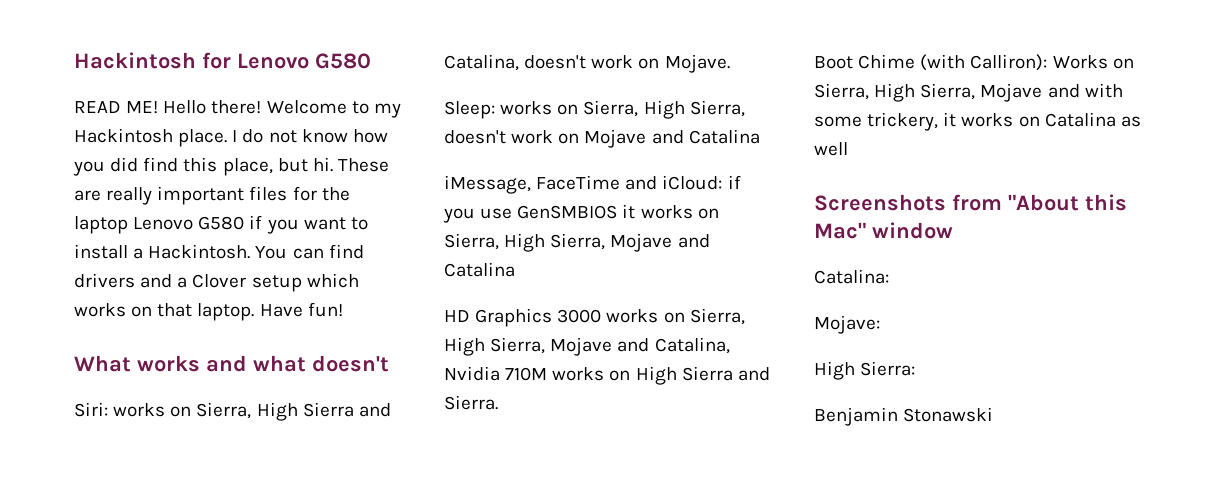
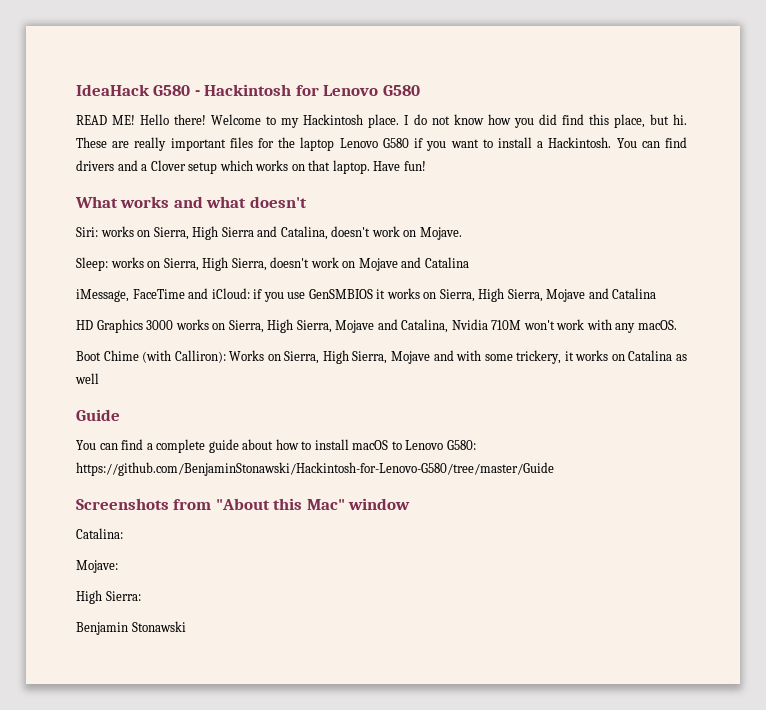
- Hackintosh for Lenovo G580
+ IdeaHack G580 - Hackintosh for Lenovo G580
- HD Graphics 3000 works on Sierra, High Sierra, Mojave and Catalina, Nvidia 710M works on High Sierra and Sierra.
+ HD Graphics 3000 works on Sierra, High Sierra, Mojave and Catalina, Nvidia 710M won't work with any macOS.
+ Guide
+ You can find a complete guide about how to install macOS to Lenovo G580: https://github.com/BenjaminStonawski/Hackintosh-for-Lenovo-G580/tree/master/Guide

